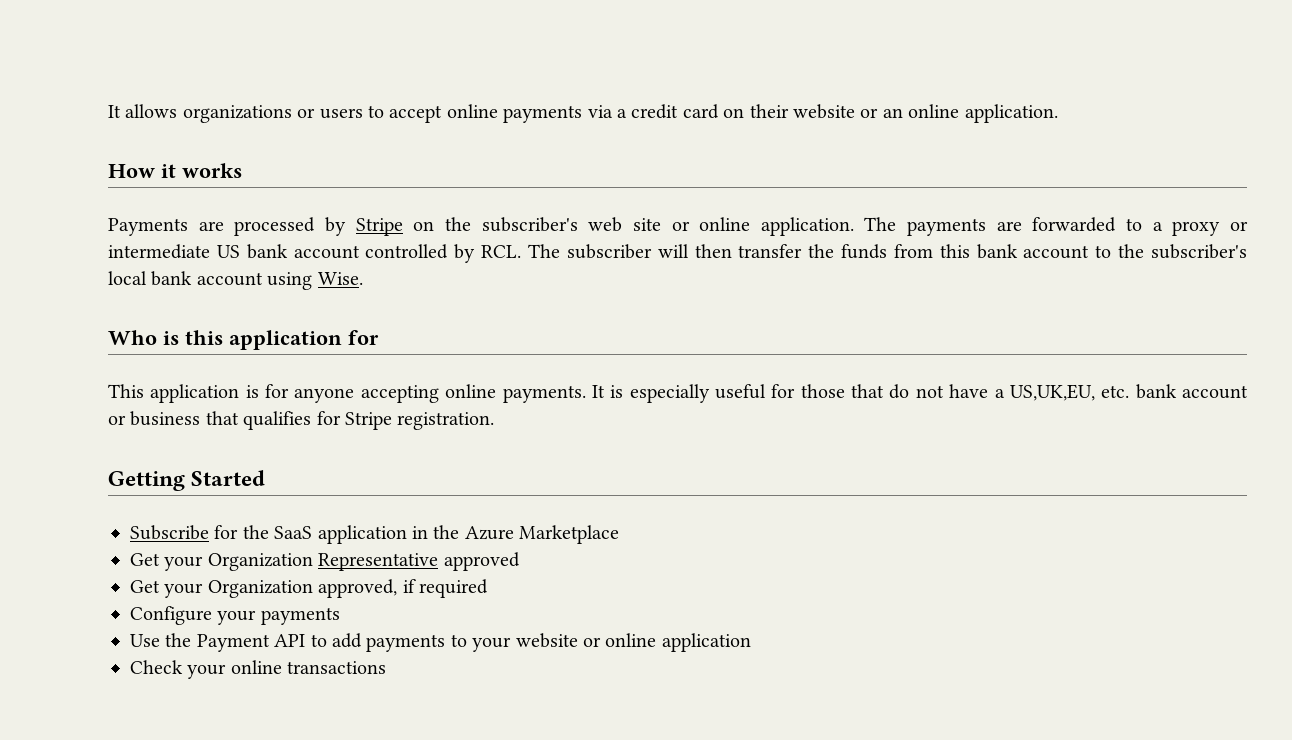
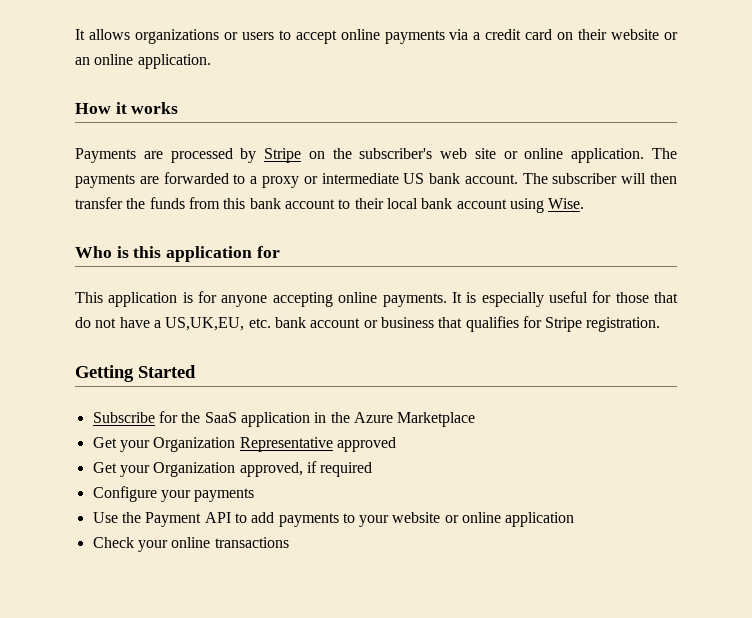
- The payments are forwarded to a proxy or intermediate US bank account controlled by RCL. The subscriber will then transfer the funds from this bank account to the subscriber's local bank account using Wise.
+ The payments are forwarded to a proxy or intermediate US bank account. The subscriber will then transfer the funds from this bank account to their local bank account using Wise.

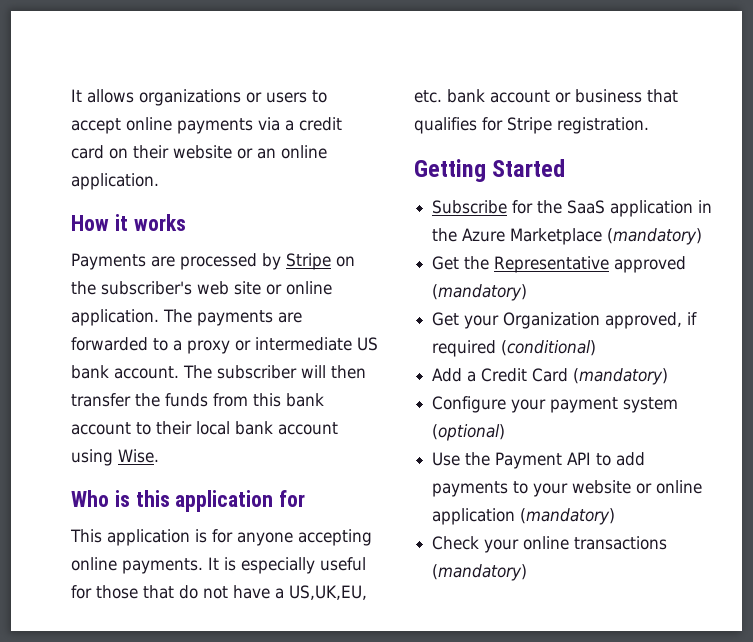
- Subscribe for the SaaS application in the Azure Marketplace
- Get your Organization Representative approved
+ Subscribe for the SaaS application in the Azure Marketplace (mandatory)
+ Get the Representative approved (mandatory)
- Get your Organization approved, if required
+ Get your Organization approved, if required (conditional)
+ Add a Credit Card (mandatory)
- Configure your payments
+ Configure your payment system (optional)
- Use the Payment API to add payments to your website or online application
+ Use the Payment API to add payments to your website or online application (mandatory)
- Check your online transactions
+ Check your online transactions (mandatory)

